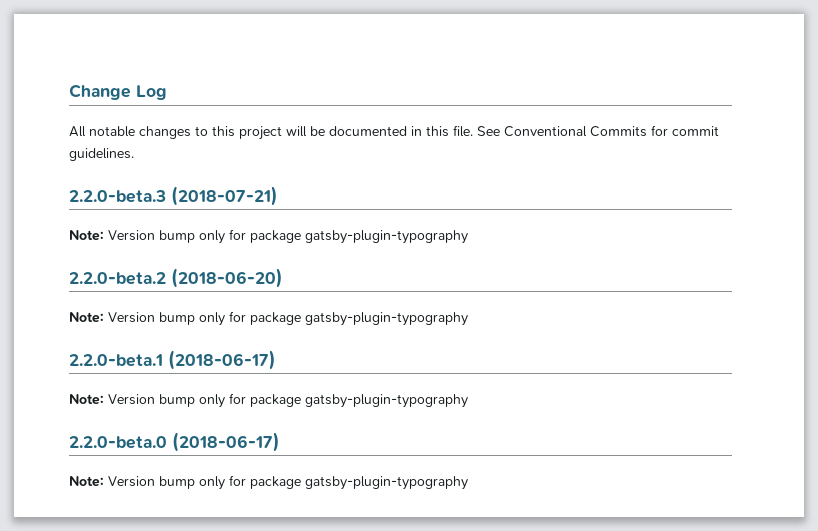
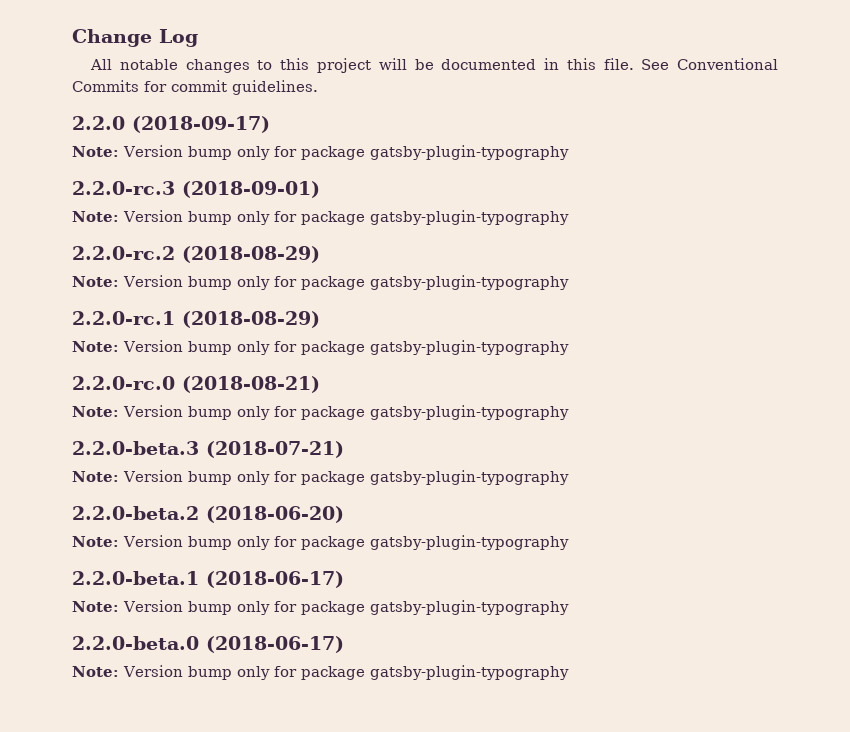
+ 2.2.0 (2018-09-17)
+ Note: Version bump only for package gatsby-plugin-typography
+ 2.2.0-rc.3 (2018-09-01)
+ Note: Version bump only for package gatsby-plugin-typography
+ 2.2.0-rc.2 (2018-08-29)
+ Note: Version bump only for package gatsby-plugin-typography
+ 2.2.0-rc.1 (2018-08-29)
+ Note: Version bump only for package gatsby-plugin-typography
+ 2.2.0-rc.0 (2018-08-21)
+ Note: Version bump only for package gatsby-plugin-typography

